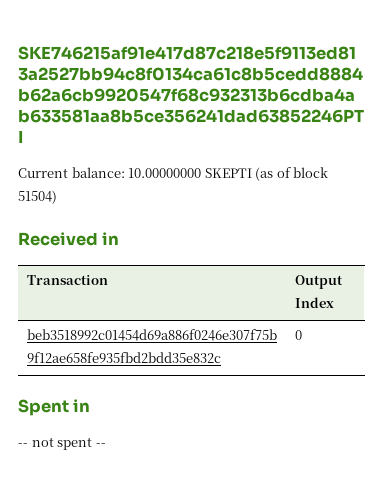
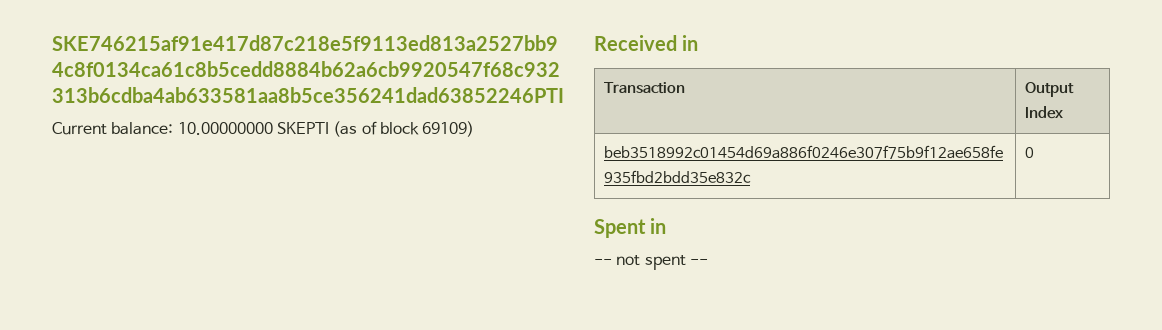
- Current balance: 10.00000000 SKEPTI (as of block 51504)
+ Current balance: 10.00000000 SKEPTI (as of block 69109)

